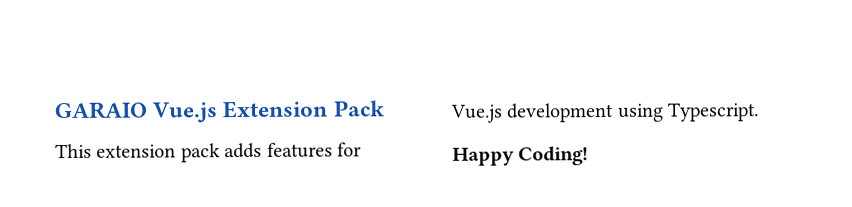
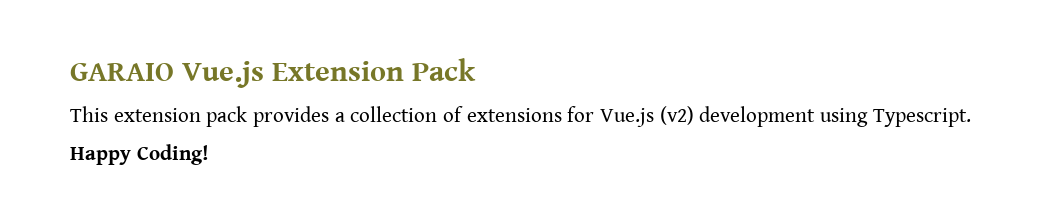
- This extension pack adds features for Vue.js development using Typescript.
+ This extension pack provides a collection of extensions for Vue.js (v2) development using Typescript.

